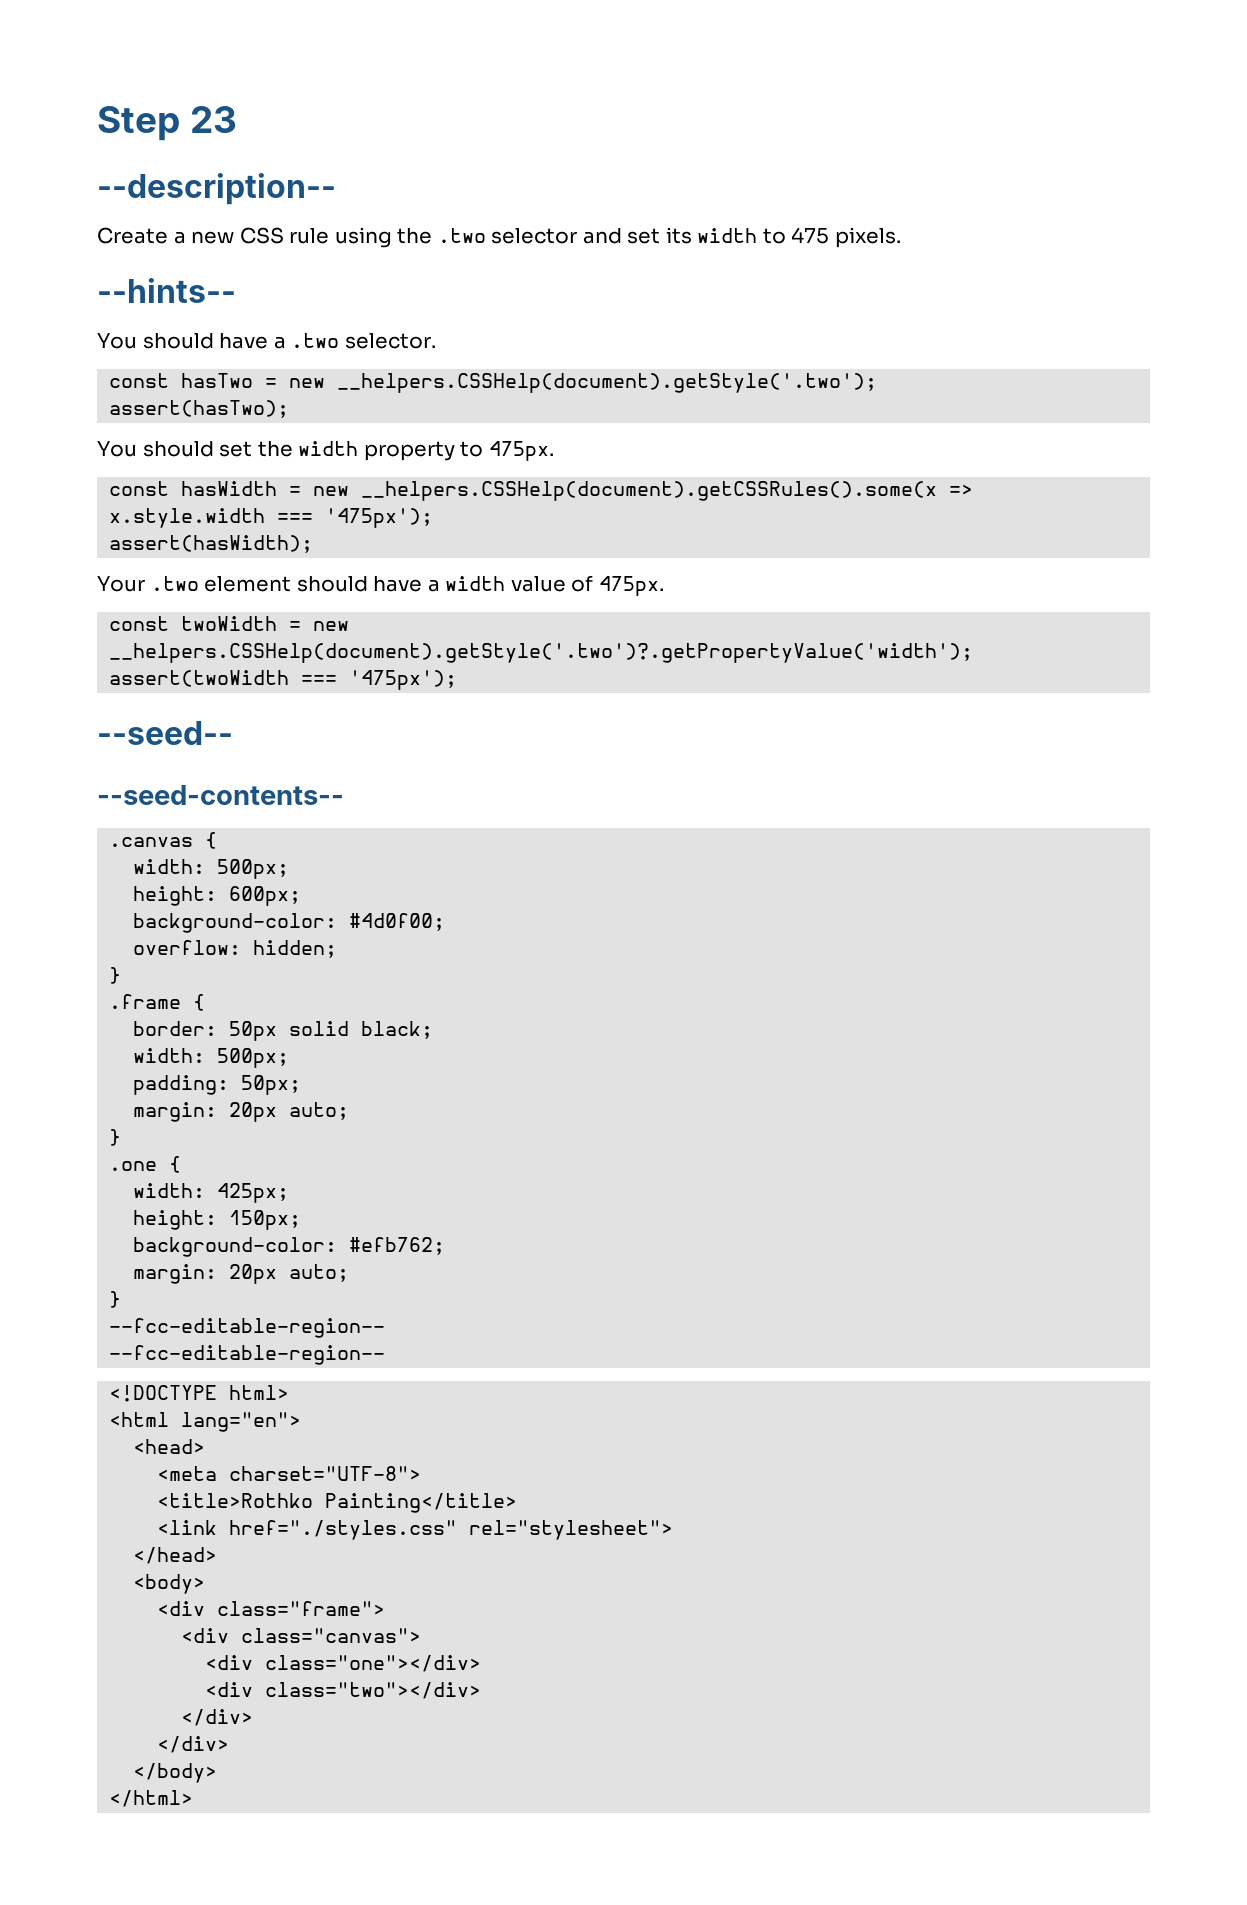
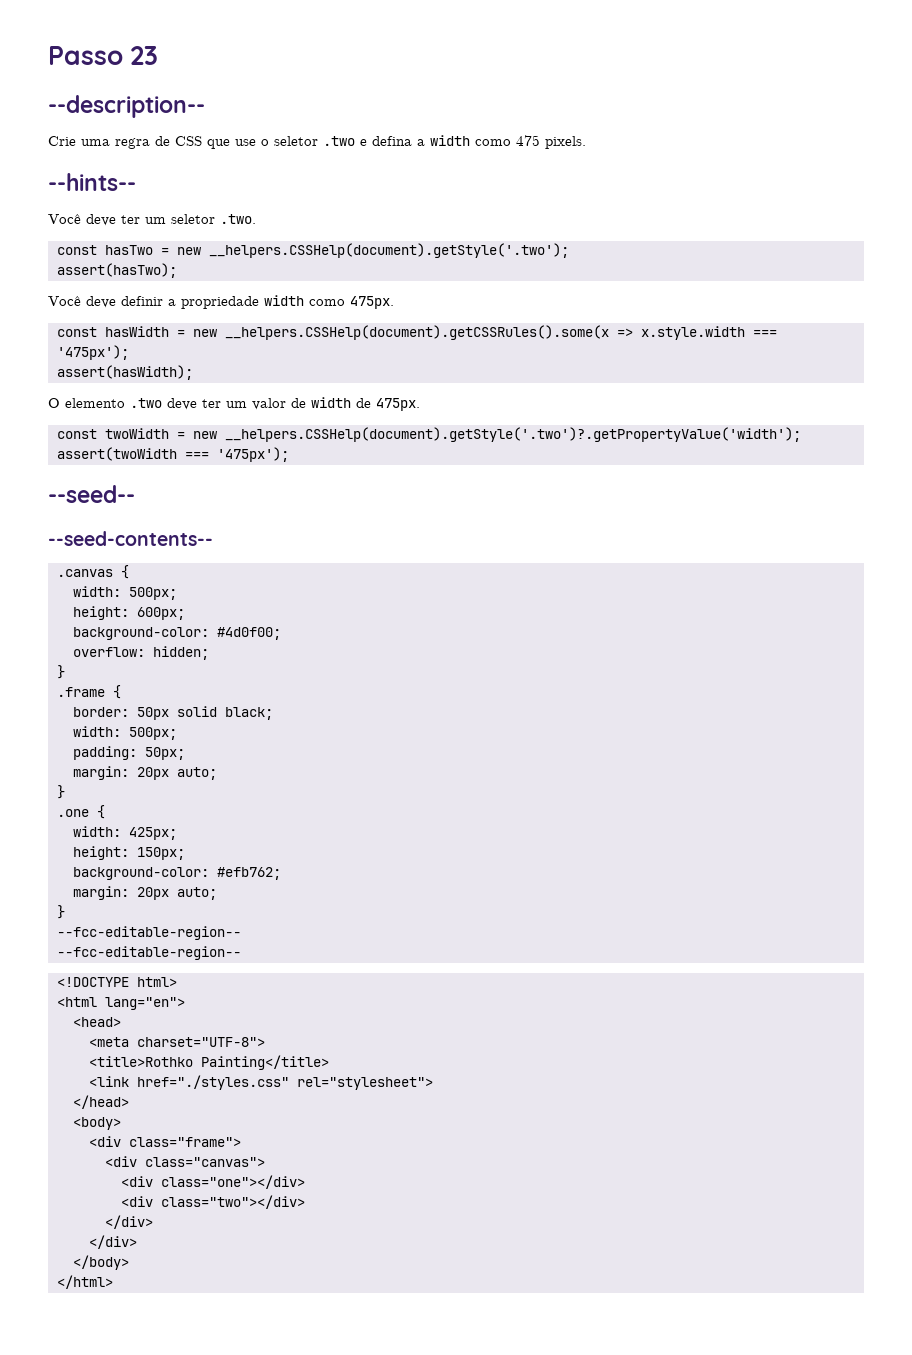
- Step 23
+ Passo 23
- Create a new CSS rule using the .two selector and set its width to 475 pixels.
+ Crie uma regra de CSS que use o seletor .two e defina a width como 475 pixels.
  --hints--
- You should have a .two selector.
+ Você deve ter um seletor .two.
- You should set the width property to 475px.
+ Você deve definir a propriedade width como 475px.
- Your .two element should have a width value of 475px.
+ O elemento .two deve ter um valor de width de 475px.

